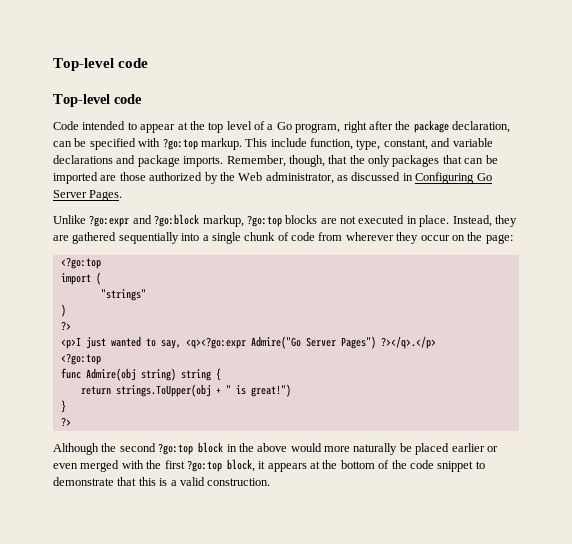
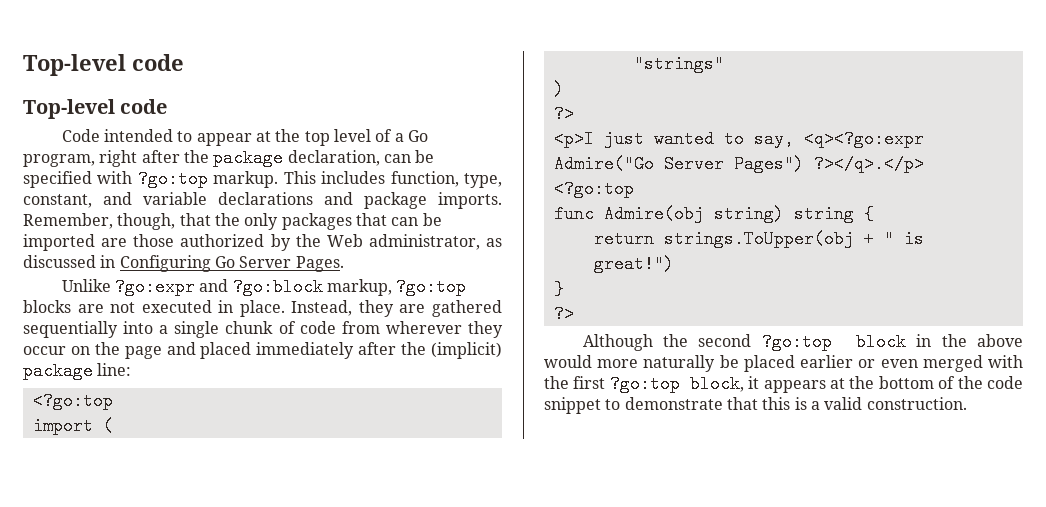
- This include function, type, constant, and variable declarations and package imports.
+ This includes function, type, constant, and variable declarations and package imports.
- Instead, they are gathered sequentially into a single chunk of code from wherever they occur on the page:
+ Instead, they are gathered sequentially into a single chunk of code from wherever they occur on the page and placed immediately after the (implicit) package line:

